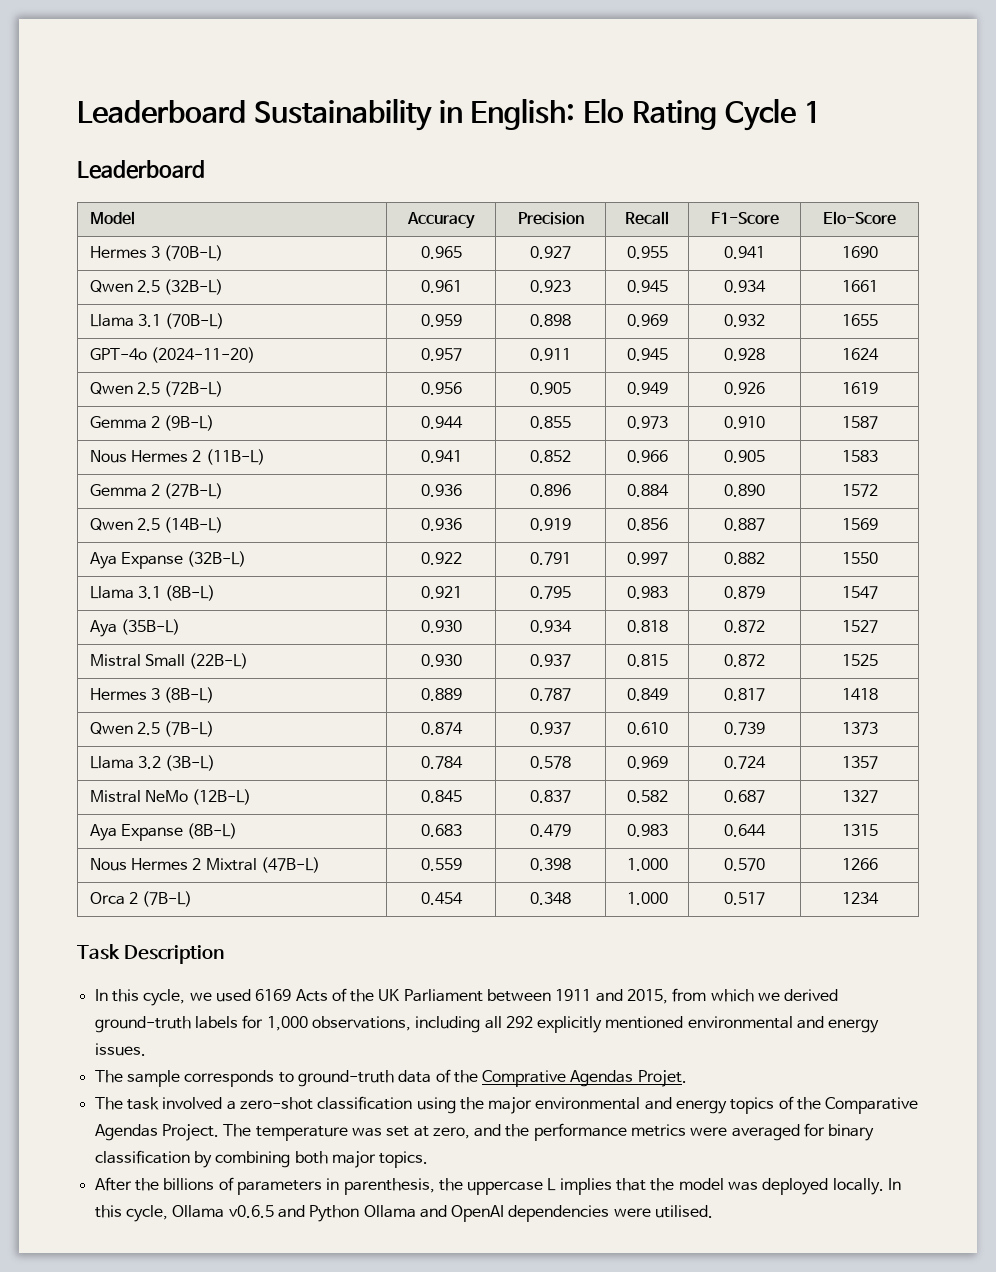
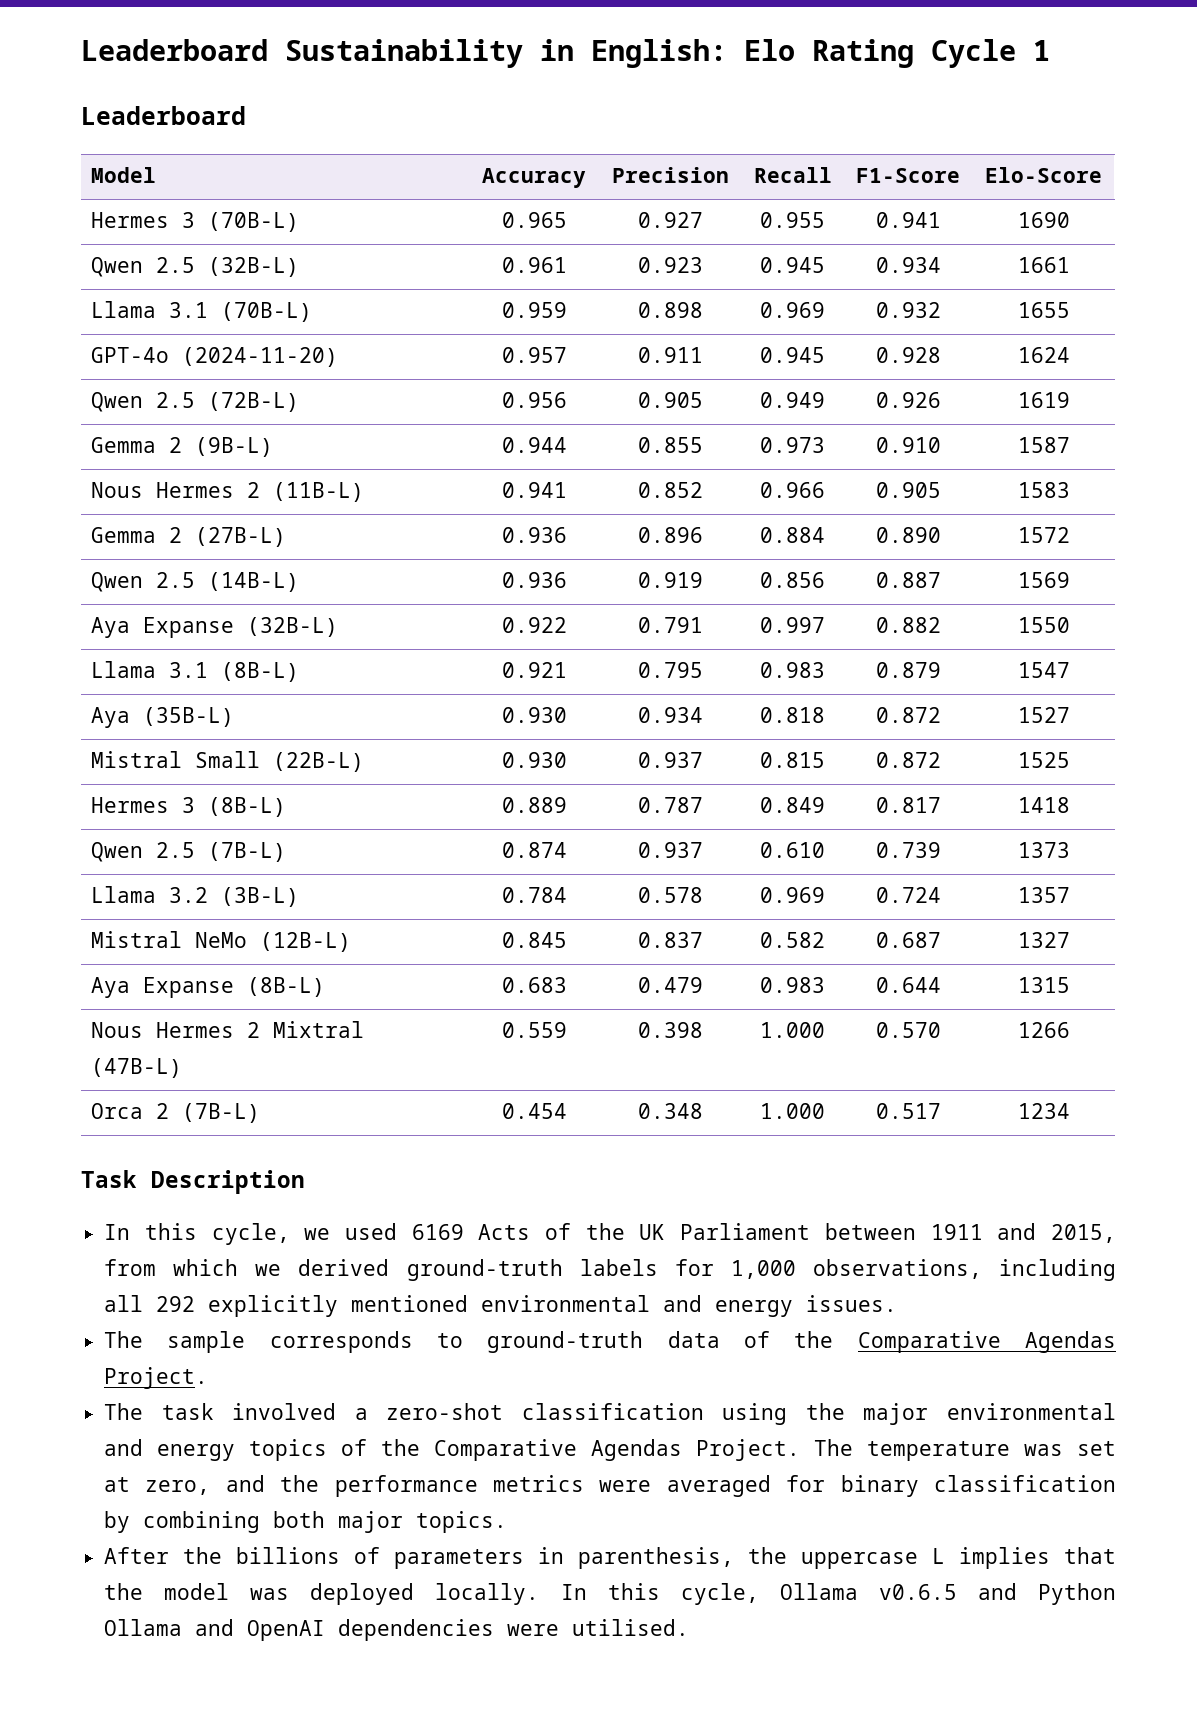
- The sample corresponds to ground-truth data of the Comprative Agendas Projet.
+ The sample corresponds to ground-truth data of the Comparative Agendas Project.

